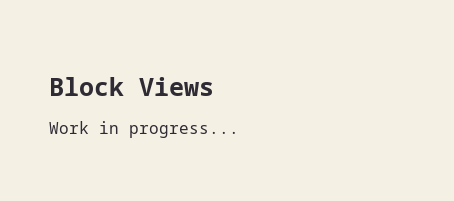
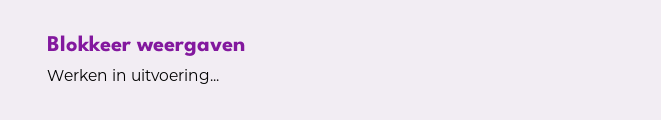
- Block Views
- Work in progress...
+ Blokkeer weergaven
+ Werken in uitvoering...

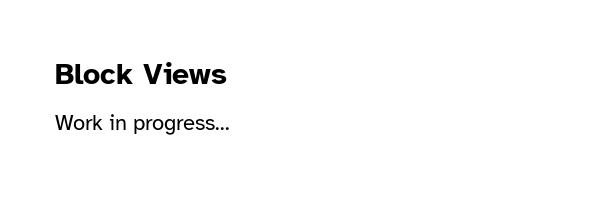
- Blokkeer weergaven
- Werken in uitvoering...
+ Block Views
+ Work in progress...

